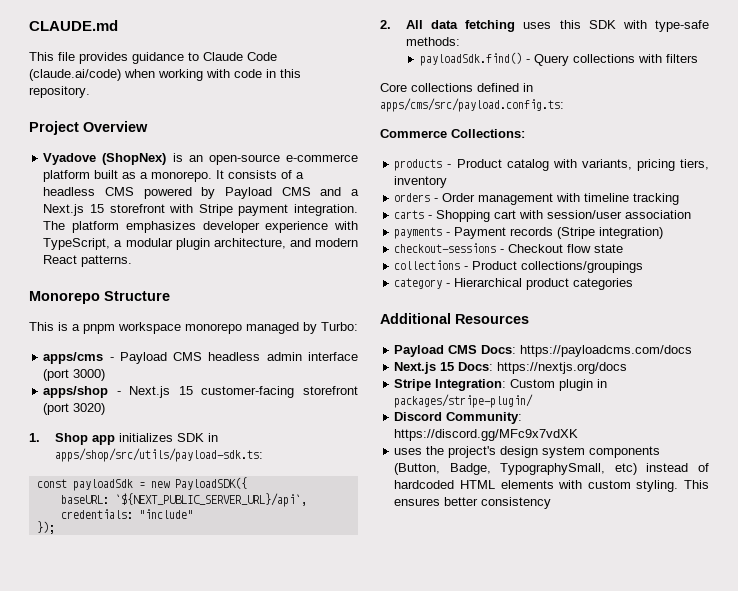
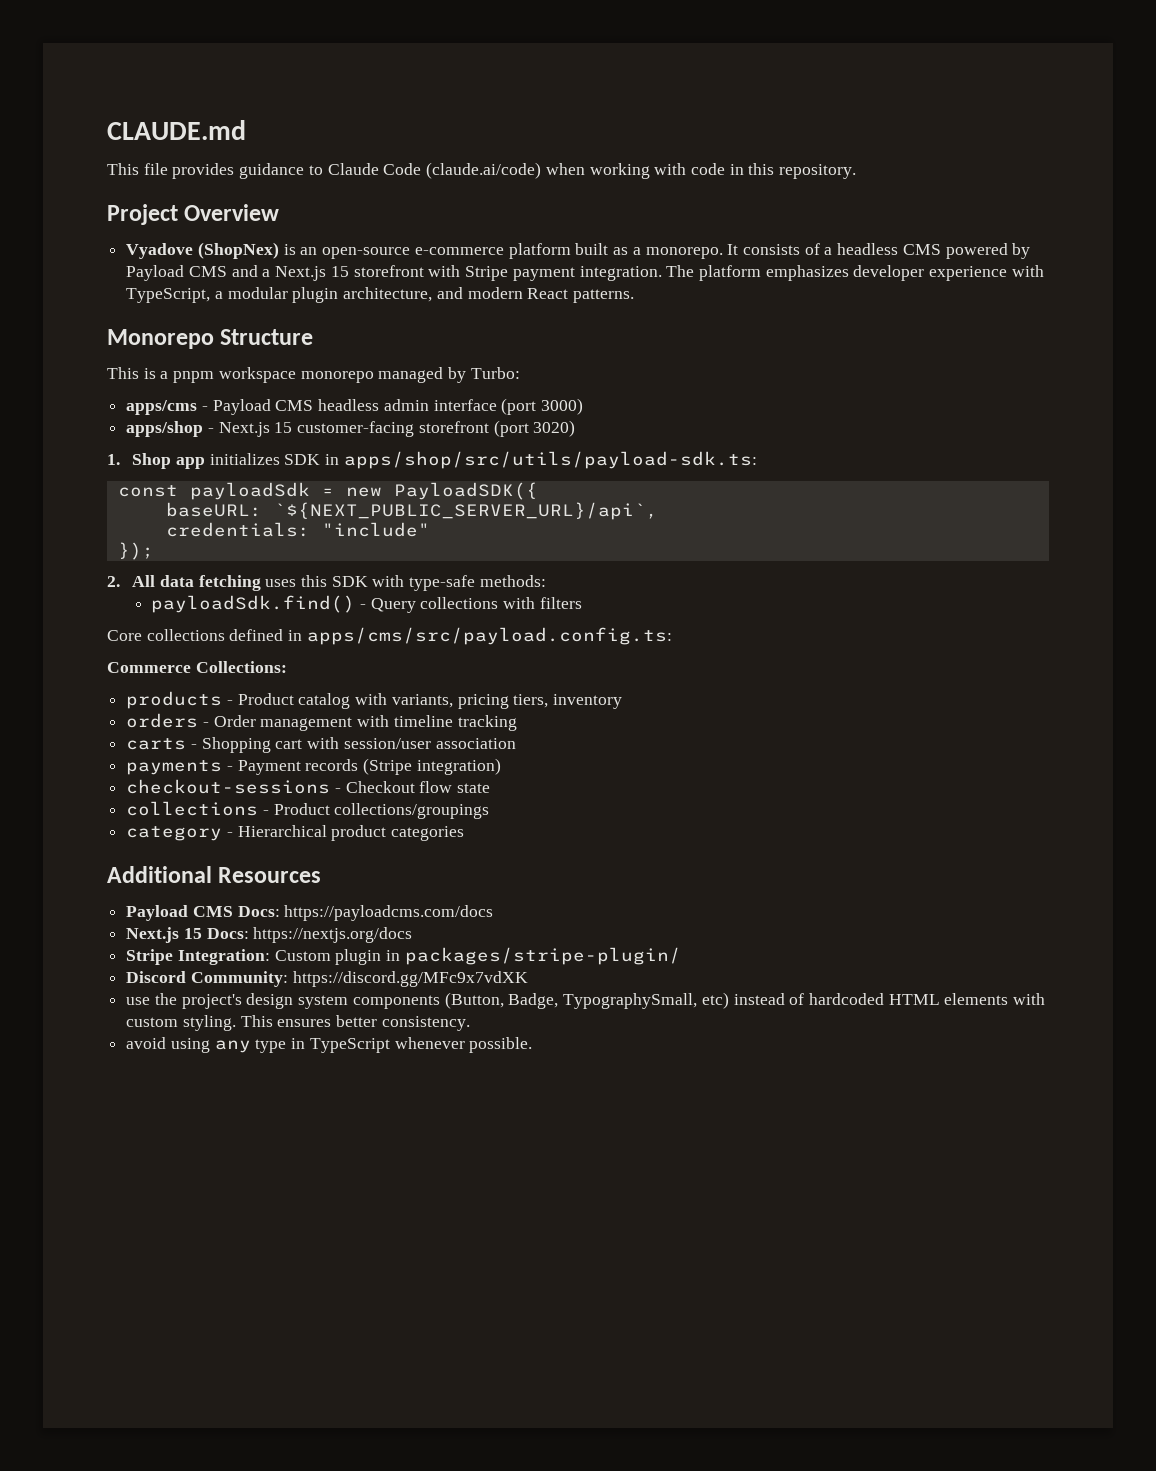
- uses the project's design system components (Button, Badge, TypographySmall, etc) instead of hardcoded HTML elements with custom styling.
+ use the project's design system components (Button, Badge, TypographySmall, etc) instead of hardcoded HTML elements with custom styling.
- This ensures better consistency
+ This ensures better consistency.
+ avoid using any type in TypeScript whenever possible.

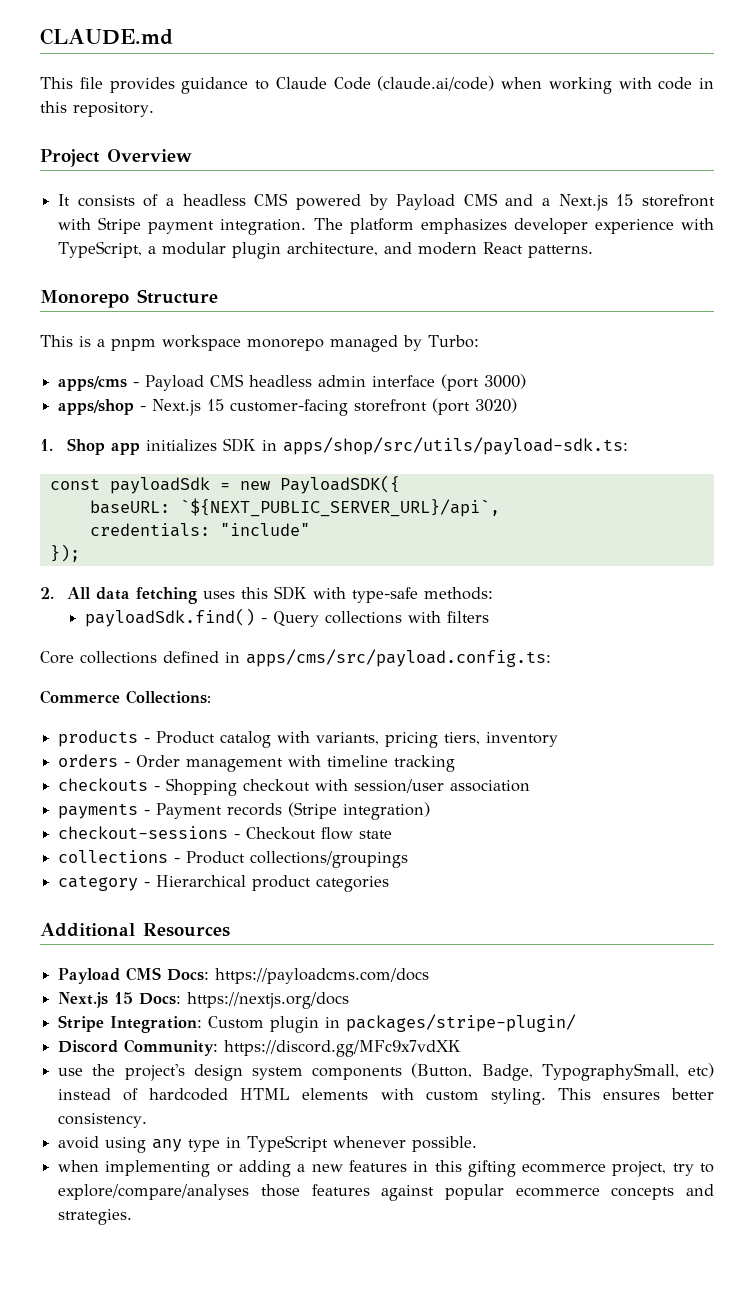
- Vyadove (ShopNex) is an open-source e-commerce platform built as a monorepo.
- carts - Shopping cart with session/user association
+ checkouts - Shopping checkout with session/user association
+ when implementing or adding a new features in this gifting ecommerce project, try to explore/compare/analyses those features against popular ecommerce concepts and strategies.

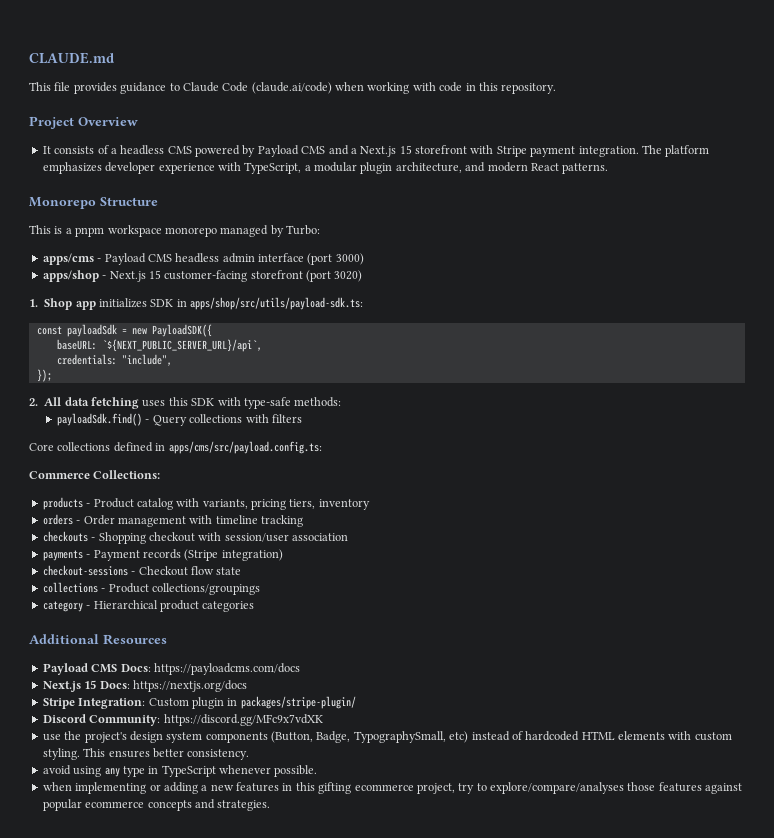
- credentials: "include"
+ credentials: "include",

